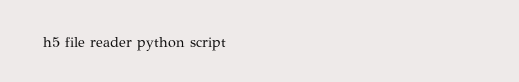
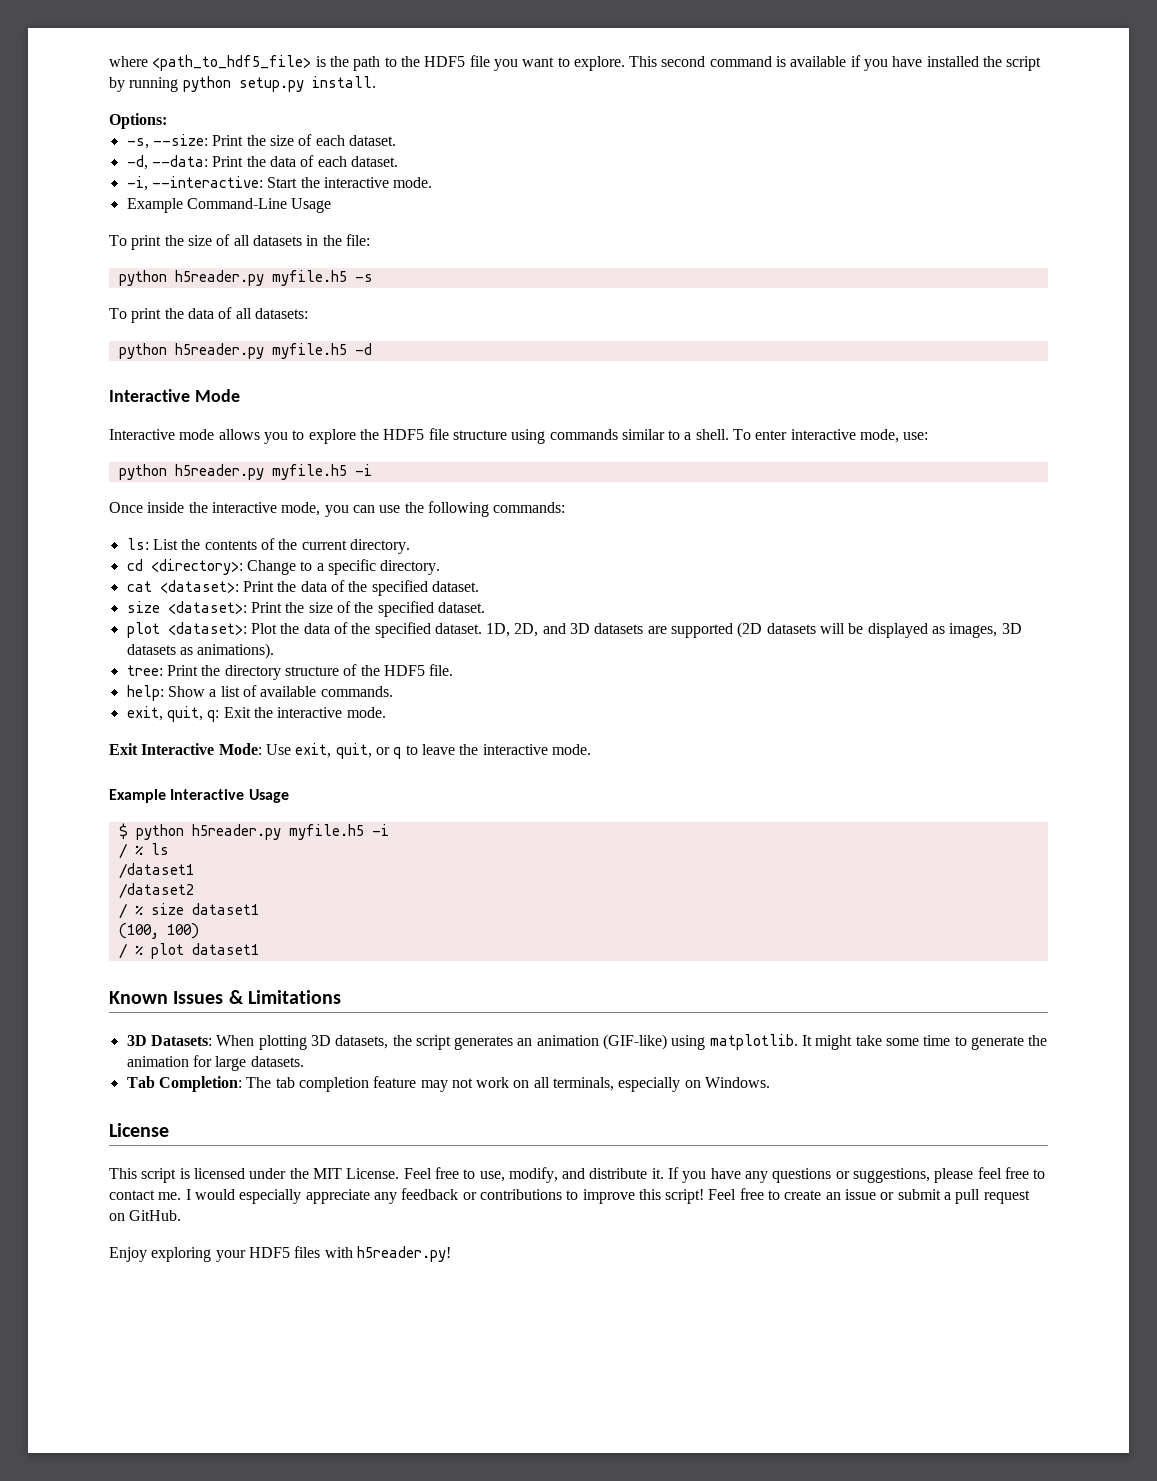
- h5 file reader python script
+ where <path_to_hdf5_file> is the path to the HDF5 file you want to explore. This second command is available if you have installed the script by running python setup.py install.
+ Options:
+ -s, --size: Print the size of each dataset.
+ -d, --data: Print the data of each dataset.
+ -i, --interactive: Start the interactive mode.
+ Example Command-Line Usage
+ To print the size of all datasets in the file:
+ python h5reader.py myfile.h5 -s
+ To print the data of all datasets:
+ python h5reader.py myfile.h5 -d
+ Interactive Mode
+ Interactive mode allows you to explore the HDF5 file structure using commands similar to a shell. To enter interactive mode, use:
+ python h5reader.py myfile.h5 -i
+ Once inside the interactive mode, you can use the following commands:
+ ls: List the contents of the current directory.
+ cd <directory>: Change to a specific directory.
+ cat <dataset>: Print the data of the specified dataset.
+ size <dataset>: Print the size of the specified dataset.
+ plot <dataset>: Plot the data of the specified dataset. 1D, 2D, and 3D datasets are supported (2D datasets will be displayed as images, 3D datasets as animations).
+ tree: Print the directory structure of the HDF5 file.
+ help: Show a list of available commands.
+ exit, quit, q: Exit the interactive mode.
+ Exit Interactive Mode: Use exit, quit, or q to leave the interactive mode.
+ Example Interactive Usage
+ $ python h5reader.py myfile.h5 -i
+ / % ls
+ /dataset1
+ /dataset2
+ / % size dataset1
+ (100, 100)
+ / % plot dataset1
+ Known Issues & Limitations
+ 3D Datasets: When plotting 3D datasets, the script generates an animation (GIF-like) using matplotlib. It might take some time to generate the animation for large datasets.
+ Tab Completion: The tab completion feature may not work on all terminals, especially on Windows.
+ License
+ This script is licensed under the MIT License. Feel free to use, modify, and distribute it. If you have any questions or suggestions, please feel free to contact me. I would especially appreciate any feedback or contributions to improve this script! Feel free to create an issue or submit a pull request on GitHub.
+ Enjoy exploring your HDF5 files with h5reader.py!

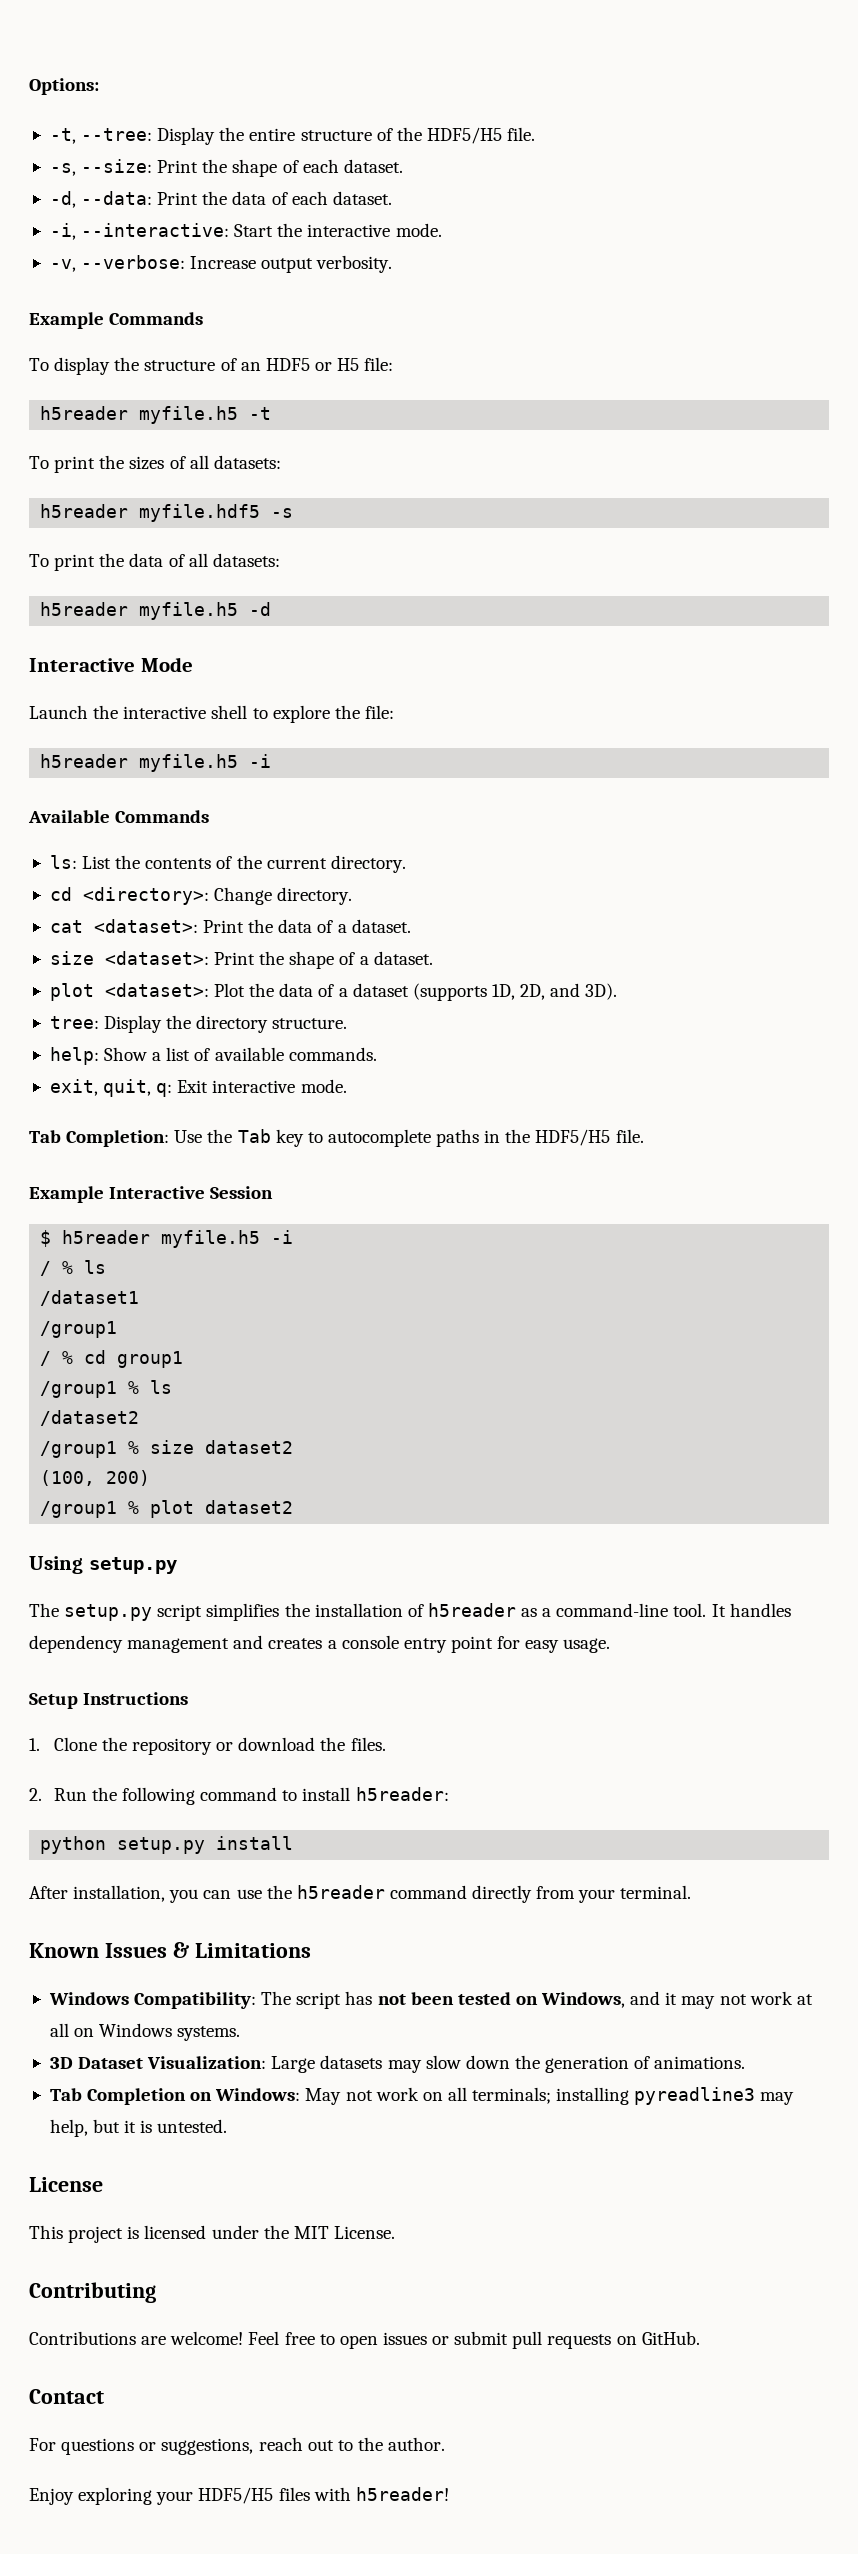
- where <path_to_hdf5_file> is the path to the HDF5 file you want to explore. This second command is available if you have installed the script by running python setup.py install.
  Options:
+ -t, --tree: Display the entire structure of the HDF5/H5 file.
- -s, --size: Print the size of each dataset.
+ -s, --size: Print the shape of each dataset.
- Example Command-Line Usage
- To print the size of all datasets in the file:
- python h5reader.py myfile.h5 -s
+ -v, --verbose: Increase output verbosity.
+ Example Commands
+ To display the structure of an HDF5 or H5 file:
+ h5reader myfile.h5 -t
+ To print the sizes of all datasets:
+ h5reader myfile.hdf5 -s
- python h5reader.py myfile.h5 -d
+ h5reader myfile.h5 -d
- Interactive mode allows you to explore the HDF5 file structure using commands similar to a shell. To enter interactive mode, use:
- python h5reader.py myfile.h5 -i
- Once inside the interactive mode, you can use the following commands:
+ Launch the interactive shell to explore the file:
+ h5reader myfile.h5 -i
+ Available Commands
- cd <directory>: Change to a specific directory.
+ cd <directory>: Change directory.
- cat <dataset>: Print the data of the specified dataset.
+ cat <dataset>: Print the data of a dataset.
- size <dataset>: Print the size of the specified dataset.
+ size <dataset>: Print the shape of a dataset.
- plot <dataset>: Plot the data of the specified dataset. 1D, 2D, and 3D datasets are supported (2D datasets will be displayed as images, 3D datasets as animations).
+ plot <dataset>: Plot the data of a dataset (supports 1D, 2D, and 3D).
- tree: Print the directory structure of the HDF5 file.
+ tree: Display the directory structure.
- exit, quit, q: Exit the interactive mode.
- Exit Interactive Mode: Use exit, quit, or q to leave the interactive mode.
+ exit, quit, q: Exit interactive mode.
+ Tab Completion: Use the Tab key to autocomplete paths in the HDF5/H5 file.
- Example Interactive Usage
+ Example Interactive Session
- $ python h5reader.py myfile.h5 -i
+ $ h5reader myfile.h5 -i
  /dataset1
+ /group1
+ / % cd group1
+ /group1 % ls
  /dataset2
- / % size dataset1
- (100, 100)
- / % plot dataset1
+ /group1 % size dataset2
+ (100, 200)
+ /group1 % plot dataset2
+ Using setup.py
+ The setup.py script simplifies the installation of h5reader as a command-line tool. It handles dependency management and creates a console entry point for easy usage.
+ Setup Instructions
+ 1. Clone the repository or download the files.
+ 2. Run the following command to install h5reader:
+ python setup.py install
+ After installation, you can use the h5reader command directly from your terminal.
  Known Issues & Limitations
- 3D Datasets: When plotting 3D datasets, the script generates an animation (GIF-like) using matplotlib. It might take some time to generate the animation for large datasets.
- Tab Completion: The tab completion feature may not work on all terminals, especially on Windows.
+ Windows Compatibility: The script has not been tested on Windows, and it may not work at all on Windows systems.
+ 3D Dataset Visualization: Large datasets may slow down the generation of animations.
+ Tab Completion on Windows: May not work on all terminals; installing pyreadline3 may help, but it is untested.
- This script is licensed under the MIT License. Feel free to use, modify, and distribute it. If you have any questions or suggestions, please feel free to contact me. I would especially appreciate any feedback or contributions to improve this script! Feel free to create an issue or submit a pull request on GitHub.
+ This project is licensed under the MIT License.
+ Contributing
+ Contributions are welcome! Feel free to open issues or submit pull requests on GitHub.
+ Contact
+ For questions or suggestions, reach out to the author.
- Enjoy exploring your HDF5 files with h5reader.py!
+ Enjoy exploring your HDF5/H5 files with h5reader!

